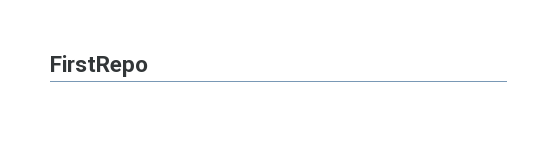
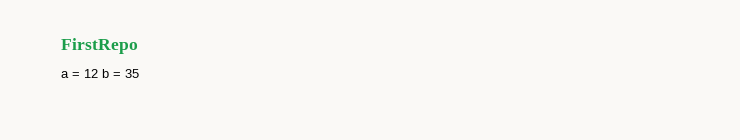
+ a = 12 b = 35

